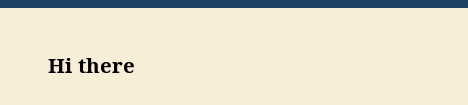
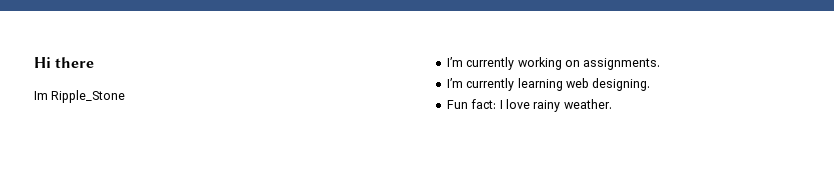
+ Im Ripple_Stone
+ I’m currently working on assignments.
+ I’m currently learning web designing.
+ Fun fact: I love rainy weather.

